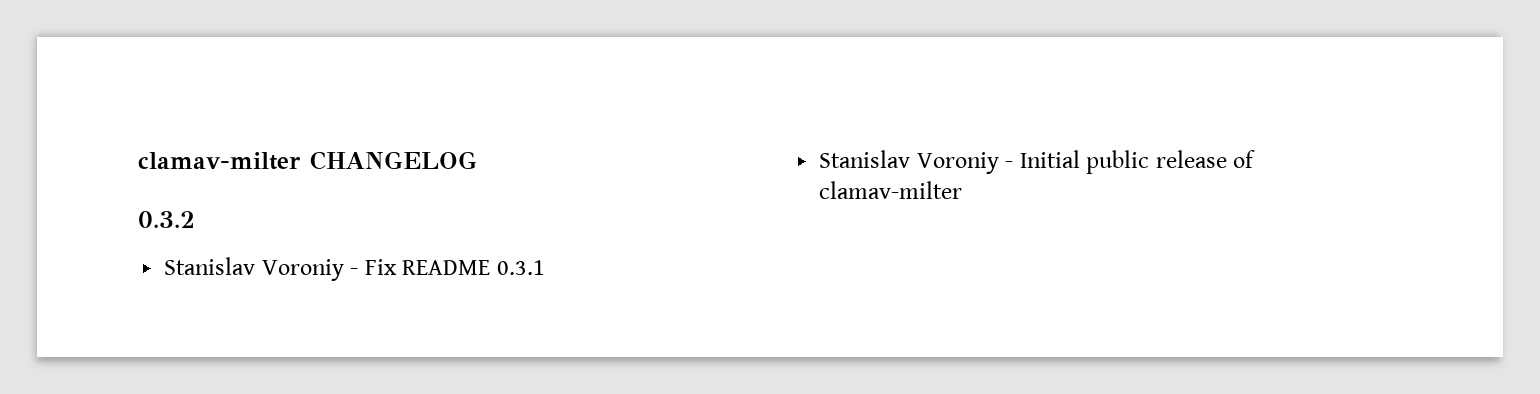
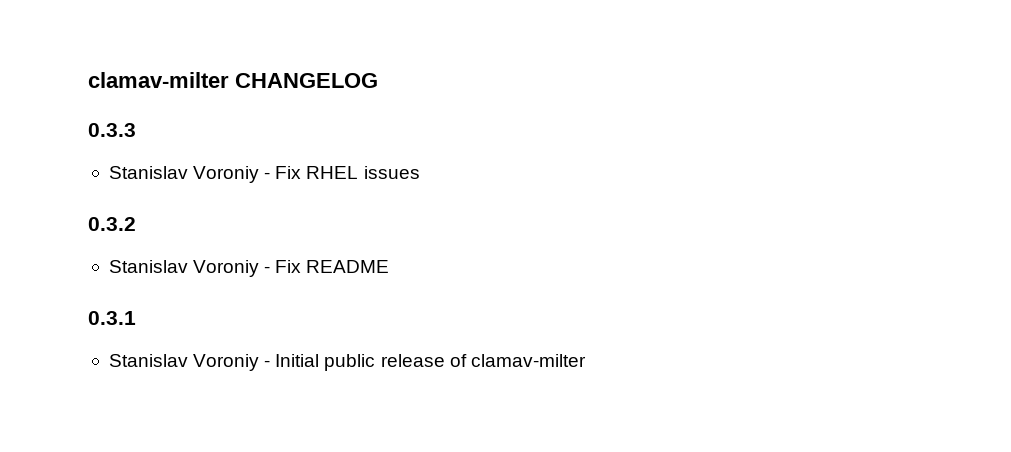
+ 0.3.3
+ Stanislav Voroniy - Fix RHEL issues
- Stanislav Voroniy - Fix README 0.3.1
+ Stanislav Voroniy - Fix README
+ 0.3.1

